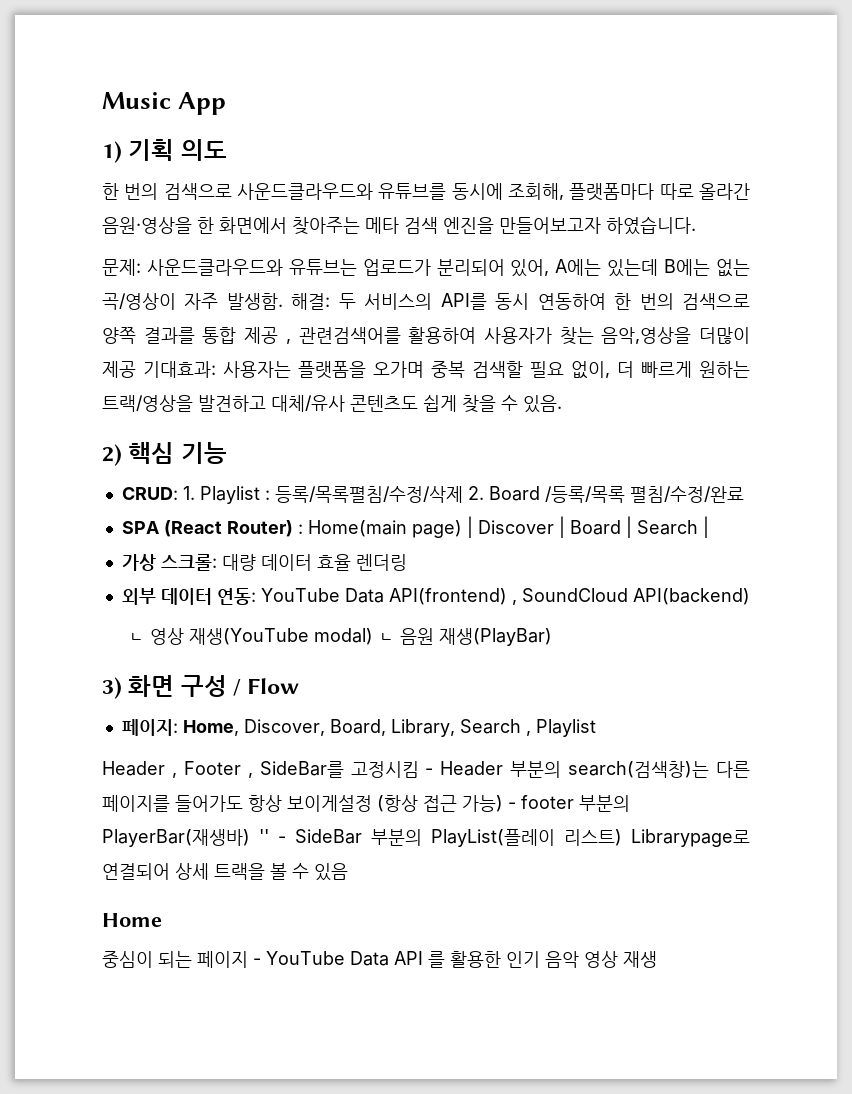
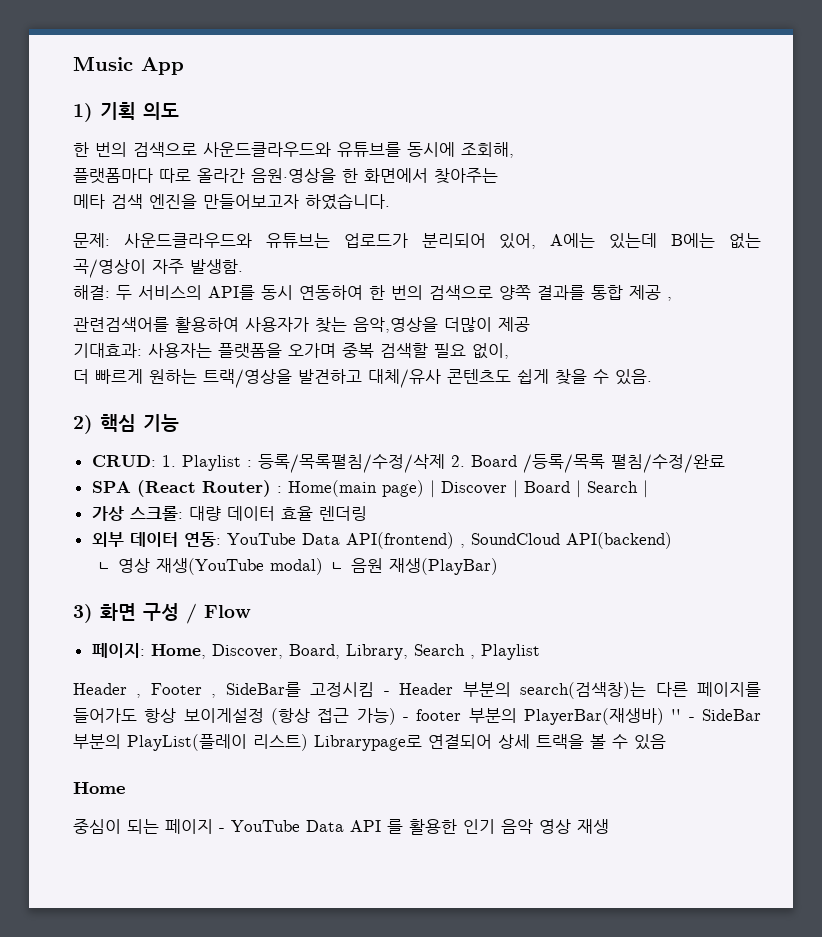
- 한 번의 검색으로 사운드클라우드와 유튜브를 동시에 조회해, 플랫폼마다 따로 올라간 음원·영상을 한 화면에서 찾아주는 메타 검색 엔진을 만들어보고자 하였습니다.
+ 한 번의 검색으로 사운드클라우드와 유튜브를 동시에 조회해,
+ 플랫폼마다 따로 올라간 음원·영상을 한 화면에서 찾아주는
+ 메타 검색 엔진을 만들어보고자 하였습니다.
- 문제: 사운드클라우드와 유튜브는 업로드가 분리되어 있어, A에는 있는데 B에는 없는 곡/영상이 자주 발생함. 해결: 두 서비스의 API를 동시 연동하여 한 번의 검색으로 양쪽 결과를 통합 제공 , 관련검색어를 활용하여 사용자가 찾는 음악,영상을 더많이 제공 기대효과: 사용자는 플랫폼을 오가며 중복 검색할 필요 없이, 더 빠르게 원하는 트랙/영상을 발견하고 대체/유사 콘텐츠도 쉽게 찾을 수 있음.
+ 문제: 사운드클라우드와 유튜브는 업로드가 분리되어 있어, A에는 있는데 B에는 없는 곡/영상이 자주 발생함.
+ 해결: 두 서비스의 API를 동시 연동하여 한 번의 검색으로 양쪽 결과를 통합 제공 ,
+ 관련검색어를 활용하여 사용자가 찾는 음악,영상을 더많이 제공
+ 기대효과: 사용자는 플랫폼을 오가며 중복 검색할 필요 없이,
+ 더 빠르게 원하는 트랙/영상을 발견하고 대체/유사 콘텐츠도 쉽게 찾을 수 있음.

